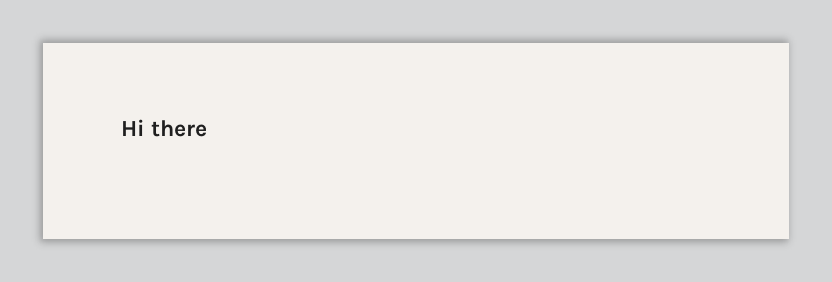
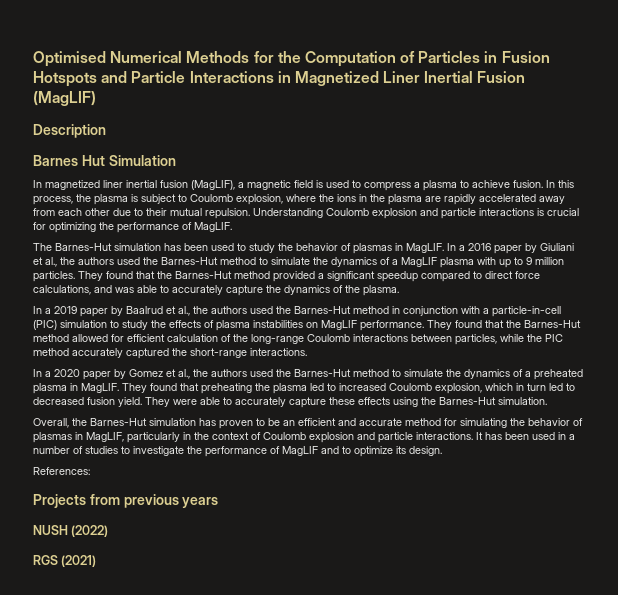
- Hi there
+ Optimised Numerical Methods for the Computation of Particles in Fusion Hotspots and Particle Interactions in Magnetized Liner Inertial Fusion (MagLIF)
+ Description
+ Barnes Hut Simulation
+ In magnetized liner inertial fusion (MagLIF), a magnetic field is used to compress a plasma to achieve fusion. In this process, the plasma is subject to Coulomb explosion, where the ions in the plasma are rapidly accelerated away from each other due to their mutual repulsion. Understanding Coulomb explosion and particle interactions is crucial for optimizing the performance of MagLIF.
+ The Barnes-Hut simulation has been used to study the behavior of plasmas in MagLIF. In a 2016 paper by Giuliani et al., the authors used the Barnes-Hut method to simulate the dynamics of a MagLIF plasma with up to 9 million particles. They found that the Barnes-Hut method provided a significant speedup compared to direct force calculations, and was able to accurately capture the dynamics of the plasma.
+ In a 2019 paper by Baalrud et al., the authors used the Barnes-Hut method in conjunction with a particle-in-cell (PIC) simulation to study the effects of plasma instabilities on MagLIF performance. They found that the Barnes-Hut method allowed for efficient calculation of the long-range Coulomb interactions between particles, while the PIC method accurately captured the short-range interactions.
+ In a 2020 paper by Gomez et al., the authors used the Barnes-Hut method to simulate the dynamics of a preheated plasma in MagLIF. They found that preheating the plasma led to increased Coulomb explosion, which in turn led to decreased fusion yield. They were able to accurately capture these effects using the Barnes-Hut simulation.
+ Overall, the Barnes-Hut simulation has proven to be an efficient and accurate method for simulating the behavior of plasmas in MagLIF, particularly in the context of Coulomb explosion and particle interactions. It has been used in a number of studies to investigate the performance of MagLIF and to optimize its design.
+ References:
+ Projects from previous years
+ NUSH (2022)
+ RGS (2021)

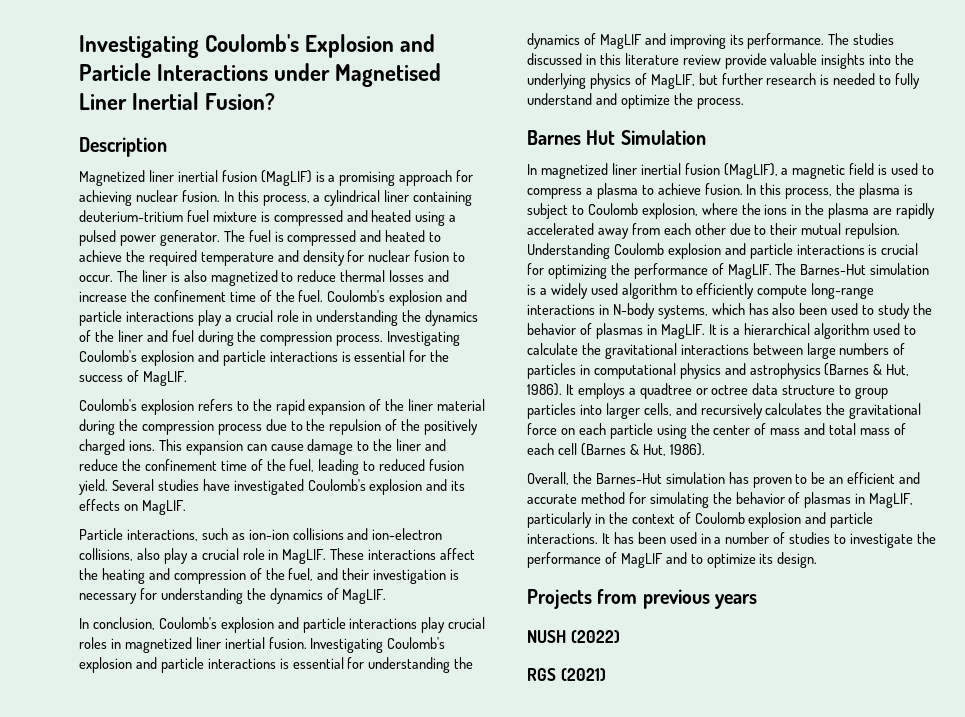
- Optimised Numerical Methods for the Computation of Particles in Fusion Hotspots and Particle Interactions in Magnetized Liner Inertial Fusion (MagLIF)
+ Investigating Coulomb's Explosion and Particle Interactions under Magnetised Liner Inertial Fusion?
  Description
+ Magnetized liner inertial fusion (MagLIF) is a promising approach for achieving nuclear fusion. In this process, a cylindrical liner containing deuterium-tritium fuel mixture is compressed and heated using a pulsed power generator. The fuel is compressed and heated to achieve the required temperature and density for nuclear fusion to occur. The liner is also magnetized to reduce thermal losses and increase the confinement time of the fuel. Coulomb's explosion and particle interactions play a crucial role in understanding the dynamics of the liner and fuel during the compression process. Investigating Coulomb's explosion and particle interactions is essential for the success of MagLIF.
+ Coulomb's explosion refers to the rapid expansion of the liner material during the compression process due to the repulsion of the positively charged ions. This expansion can cause damage to the liner and reduce the confinement time of the fuel, leading to reduced fusion yield. Several studies have investigated Coulomb's explosion and its effects on MagLIF.
+ Particle interactions, such as ion-ion collisions and ion-electron collisions, also play a crucial role in MagLIF. These interactions affect the heating and compression of the fuel, and their investigation is necessary for understanding the dynamics of MagLIF.
+ In conclusion, Coulomb's explosion and particle interactions play crucial roles in magnetized liner inertial fusion. Investigating Coulomb's explosion and particle interactions is essential for understanding the dynamics of MagLIF and improving its performance. The studies discussed in this literature review provide valuable insights into the underlying physics of MagLIF, but further research is needed to fully understand and optimize the process.
- Understanding Coulomb explosion and particle interactions is crucial for optimizing the performance of MagLIF.
- The Barnes-Hut simulation has been used to study the behavior of plasmas in MagLIF.
+ Understanding Coulomb explosion and particle interactions is crucial for optimizing the performance of MagLIF. The Barnes-Hut simulation is a widely used algorithm to efficiently compute long-range interactions in N-body systems, which has also been used to study the behavior of plasmas in MagLIF.
- In a 2016 paper by Giuliani et al., the authors used the Barnes-Hut method to simulate the dynamics of a MagLIF plasma with up to 9 million particles. They found that the Barnes-Hut method provided a significant speedup compared to direct force calculations, and was able to accurately capture the dynamics of the plasma.
- In a 2019 paper by Baalrud et al., the authors used the Barnes-Hut method in conjunction with a particle-in-cell (PIC) simulation to study the effects of plasma instabilities on MagLIF performance. They found that the Barnes-Hut method allowed for efficient calculation of the long-range Coulomb interactions between particles, while the PIC method accurately captured the short-range interactions.
- In a 2020 paper by Gomez et al., the authors used the Barnes-Hut method to simulate the dynamics of a preheated plasma in MagLIF. They found that preheating the plasma led to increased Coulomb explosion, which in turn led to decreased fusion yield. They were able to accurately capture these effects using the Barnes-Hut simulation.
+ It is a hierarchical algorithm used to calculate the gravitational interactions between large numbers of particles in computational physics and astrophysics (Barnes & Hut, 1986). It employs a quadtree or octree data structure to group particles into larger cells, and recursively calculates the gravitational force on each particle using the center of mass and total mass of each cell (Barnes & Hut, 1986).
- References:

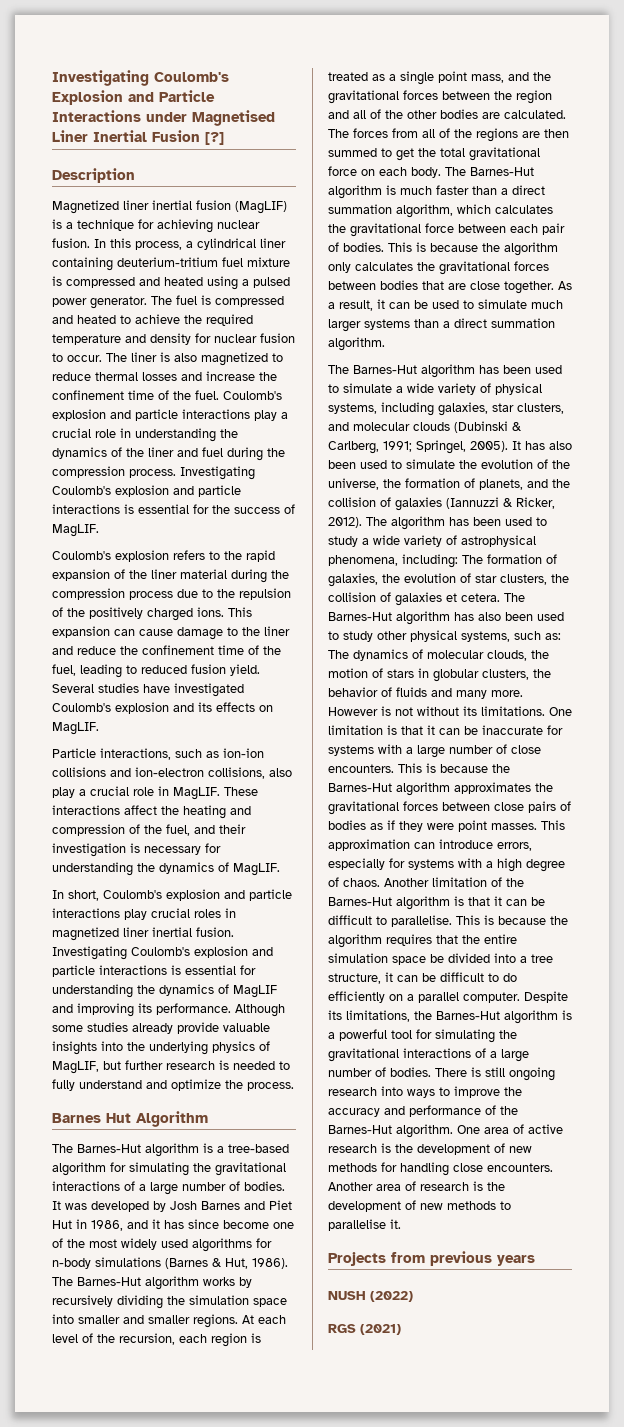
- Investigating Coulomb's Explosion and Particle Interactions under Magnetised Liner Inertial Fusion?
+ Investigating Coulomb's Explosion and Particle Interactions under Magnetised Liner Inertial Fusion [?]
- Magnetized liner inertial fusion (MagLIF) is a promising approach for achieving nuclear fusion.
+ Magnetized liner inertial fusion (MagLIF) is a technique for achieving nuclear fusion.
- In conclusion, Coulomb's explosion and particle interactions play crucial roles in magnetized liner inertial fusion.
+ In short, Coulomb's explosion and particle interactions play crucial roles in magnetized liner inertial fusion.
- The studies discussed in this literature review provide valuable insights into the underlying physics of MagLIF, but further research is needed to fully understand and optimize the process.
+ Although some studies already provide valuable insights into the underlying physics of MagLIF, but further research is needed to fully understand and optimize the process.
- Barnes Hut Simulation
- In magnetized liner inertial fusion (MagLIF), a magnetic field is used to compress a plasma to achieve fusion. In this process, the plasma is subject to Coulomb explosion, where the ions in the plasma are rapidly accelerated away from each other due to their mutual repulsion. Understanding Coulomb explosion and particle interactions is crucial for optimizing the performance of MagLIF. The Barnes-Hut simulation is a widely used algorithm to efficiently compute long-range interactions in N-body systems, which has also been used to study the behavior of plasmas in MagLIF. It is a hierarchical algorithm used to calculate the gravitational interactions between large numbers of particles in computational physics and astrophysics (Barnes & Hut, 1986). It employs a quadtree or octree data structure to group particles into larger cells, and recursively calculates the gravitational force on each particle using the center of mass and total mass of each cell (Barnes & Hut, 1986).
- Overall, the Barnes-Hut simulation has proven to be an efficient and accurate method for simulating the behavior of plasmas in MagLIF, particularly in the context of Coulomb explosion and particle interactions. It has been used in a number of studies to investigate the performance of MagLIF and to optimize its design.
+ Barnes Hut Algorithm
+ The Barnes-Hut algorithm is a tree-based algorithm for simulating the gravitational interactions of a large number of bodies. It was developed by Josh Barnes and Piet Hut in 1986, and it has since become one of the most widely used algorithms for n-body simulations (Barnes & Hut, 1986). The Barnes-Hut algorithm works by recursively dividing the simulation space into smaller and smaller regions. At each level of the recursion, each region is treated as a single point mass, and the gravitational forces between the region and all of the other bodies are calculated. The forces from all of the regions are then summed to get the total gravitational force on each body. The Barnes-Hut algorithm is much faster than a direct summation algorithm, which calculates the gravitational force between each pair of bodies. This is because the algorithm only calculates the gravitational forces between bodies that are close together. As a result, it can be used to simulate much larger systems than a direct summation algorithm.
+ The Barnes-Hut algorithm has been used to simulate a wide variety of physical systems, including galaxies, star clusters, and molecular clouds (Dubinski & Carlberg, 1991; Springel, 2005). It has also been used to simulate the evolution of the universe, the formation of planets, and the collision of galaxies (Iannuzzi & Ricker, 2012). The algorithm has been used to study a wide variety of astrophysical phenomena, including: The formation of galaxies, the evolution of star clusters, the collision of galaxies et cetera. The Barnes-Hut algorithm has also been used to study other physical systems, such as: The dynamics of molecular clouds, the motion of stars in globular clusters, the behavior of fluids and many more. However is not without its limitations. One limitation is that it can be inaccurate for systems with a large number of close encounters. This is because the Barnes-Hut algorithm approximates the gravitational forces between close pairs of bodies as if they were point masses. This approximation can introduce errors, especially for systems with a high degree of chaos. Another limitation of the Barnes-Hut algorithm is that it can be difficult to parallelise. This is because the algorithm requires that the entire simulation space be divided into a tree structure, it can be difficult to do efficiently on a parallel computer. Despite its limitations, the Barnes-Hut algorithm is a powerful tool for simulating the gravitational interactions of a large number of bodies. There is still ongoing research into ways to improve the accuracy and performance of the Barnes-Hut algorithm. One area of active research is the development of new methods for handling close encounters. Another area of research is the development of new methods to parallelise it.

